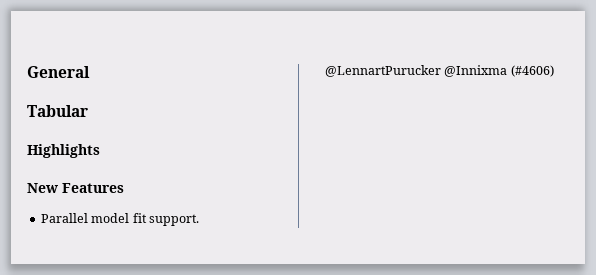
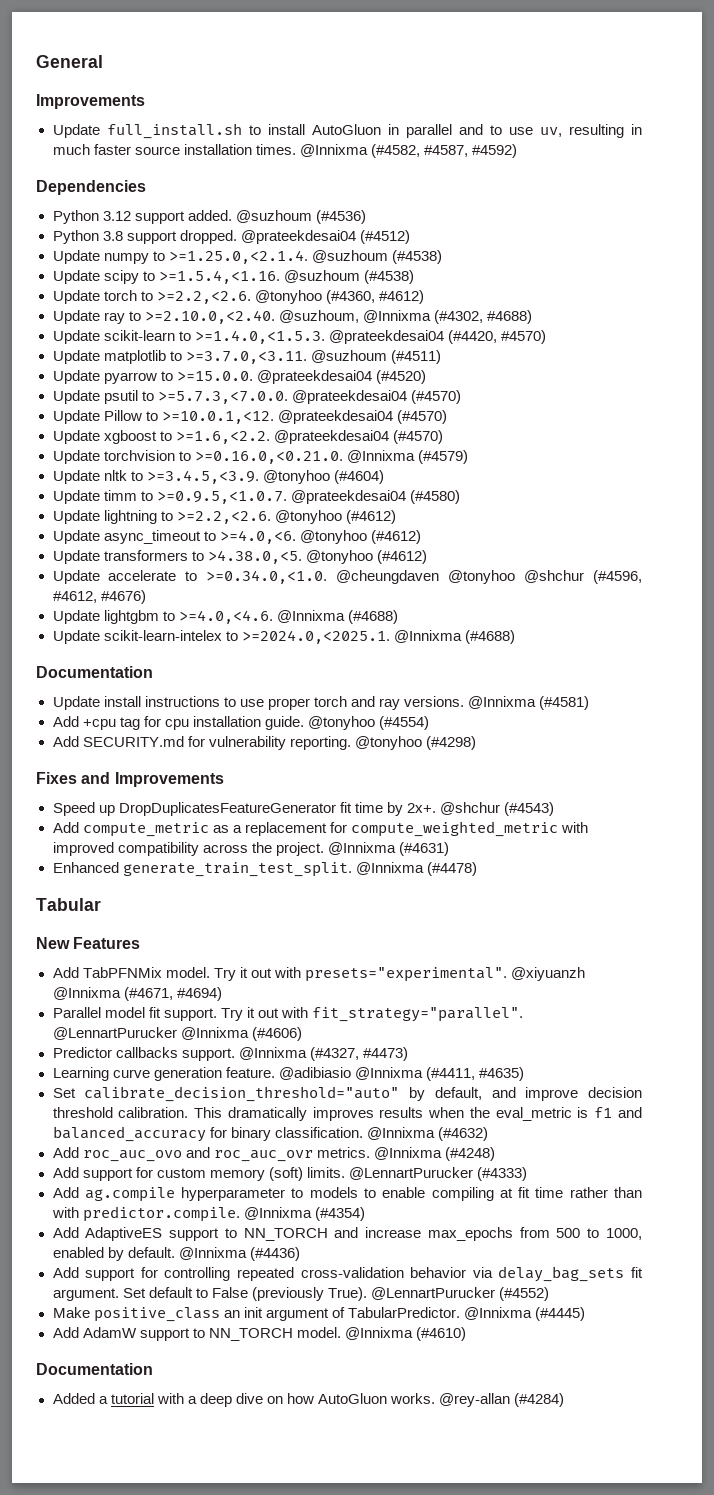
  General
+ Improvements
+ Update full_install.sh to install AutoGluon in parallel and to use uv, resulting in much faster source installation times. @Innixma (#4582, #4587, #4592)
+ Dependencies
+ Python 3.12 support added. @suzhoum (#4536)
+ Python 3.8 support dropped. @prateekdesai04 (#4512)
+ Update numpy to >=1.25.0,<2.1.4. @suzhoum (#4538)
+ Update scipy to >=1.5.4,<1.16. @suzhoum (#4538)
+ Update torch to >=2.2,<2.6. @tonyhoo (#4360, #4612)
+ Update ray to >=2.10.0,<2.40. @suzhoum, @Innixma (#4302, #4688)
+ Update scikit-learn to >=1.4.0,<1.5.3. @prateekdesai04 (#4420, #4570)
+ Update matplotlib to >=3.7.0,<3.11. @suzhoum (#4511)
+ Update pyarrow to >=15.0.0. @prateekdesai04 (#4520)
+ Update psutil to >=5.7.3,<7.0.0. @prateekdesai04 (#4570)
+ Update Pillow to >=10.0.1,<12. @prateekdesai04 (#4570)
+ Update xgboost to >=1.6,<2.2. @prateekdesai04 (#4570)
+ Update torchvision to >=0.16.0,<0.21.0. @Innixma (#4579)
+ Update nltk to >=3.4.5,<3.9. @tonyhoo (#4604)
+ Update timm to >=0.9.5,<1.0.7. @prateekdesai04 (#4580)
+ Update lightning to >=2.2,<2.6. @tonyhoo (#4612)
+ Update async_timeout to >=4.0,<6. @tonyhoo (#4612)
+ Update transformers to >4.38.0,<5. @tonyhoo (#4612)
+ Update accelerate to >=0.34.0,<1.0. @cheungdaven @tonyhoo @shchur (#4596, #4612, #4676)
+ Update lightgbm to >=4.0,<4.6. @Innixma (#4688)
+ Update scikit-learn-intelex to >=2024.0,<2025.1. @Innixma (#4688)
+ Documentation
+ Update install instructions to use proper torch and ray versions. @Innixma (#4581)
+ Add +cpu tag for cpu installation guide. @tonyhoo (#4554)
+ Add SECURITY.md for vulnerability reporting. @tonyhoo (#4298)
+ Fixes and Improvements
+ Speed up DropDuplicatesFeatureGenerator fit time by 2x+. @shchur (#4543)
+ Add compute_metric as a replacement for compute_weighted_metric with improved compatibility across the project. @Innixma (#4631)
+ Enhanced generate_train_test_split. @Innixma (#4478)
- Highlights
- Parallel model fit support. @LennartPurucker @Innixma (#4606)
+ Add TabPFNMix model. Try it out with presets="experimental". @xiyuanzh @Innixma (#4671, #4694)
+ Parallel model fit support. Try it out with fit_strategy="parallel". @LennartPurucker @Innixma (#4606)
+ Predictor callbacks support. @Innixma (#4327, #4473)
+ Learning curve generation feature. @adibiasio @Innixma (#4411, #4635)
+ Set calibrate_decision_threshold="auto" by default, and improve decision threshold calibration. This dramatically improves results when the eval_metric is f1 and balanced_accuracy for binary classification. @Innixma (#4632)
+ Add roc_auc_ovo and roc_auc_ovr metrics. @Innixma (#4248)
+ Add support for custom memory (soft) limits. @LennartPurucker (#4333)
+ Add ag.compile hyperparameter to models to enable compiling at fit time rather than with predictor.compile. @Innixma (#4354)
+ Add AdaptiveES support to NN_TORCH and increase max_epochs from 500 to 1000, enabled by default. @Innixma (#4436)
+ Add support for controlling repeated cross-validation behavior via delay_bag_sets fit argument. Set default to False (previously True). @LennartPurucker (#4552)
+ Make positive_class an init argument of TabularPredictor. @Innixma (#4445)
+ Add AdamW support to NN_TORCH model. @Innixma (#4610)
+ Documentation
+ Added a tutorial with a deep dive on how AutoGluon works. @rey-allan (#4284)

